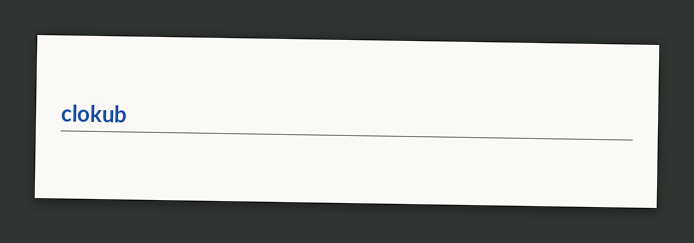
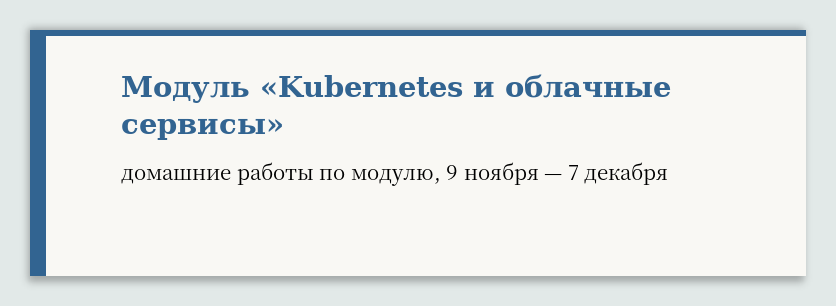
- clokub
+ Модуль «Kubernetes и облачные сервисы»
+ домашние работы по модулю, 9 ноября — 7 декабря

